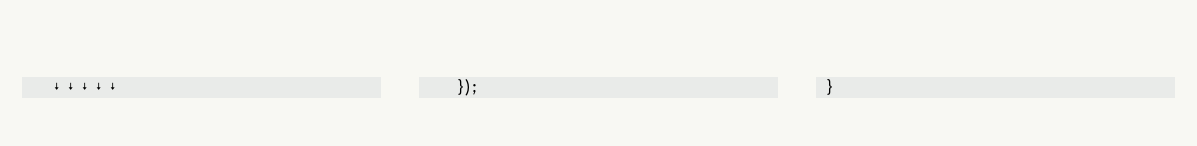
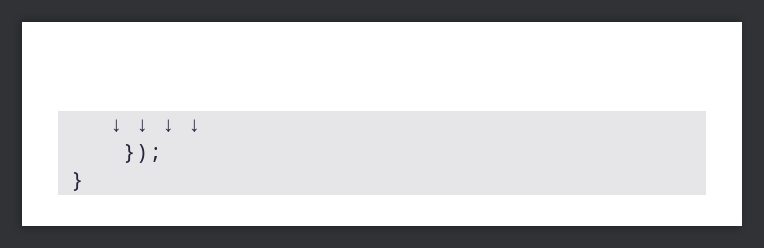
- ↓ ↓ ↓ ↓ ↓
+ ↓ ↓ ↓ ↓

